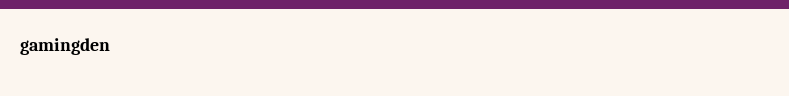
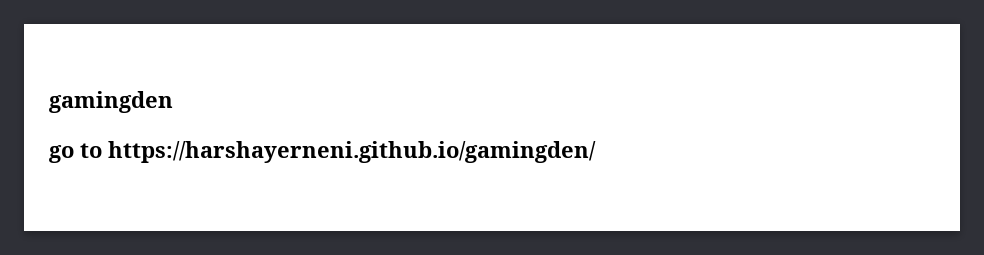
+ go to https://harshayerneni.github.io/gamingden/

